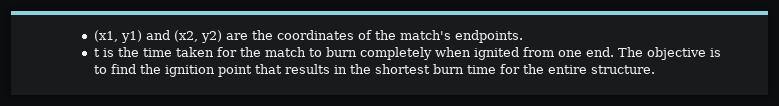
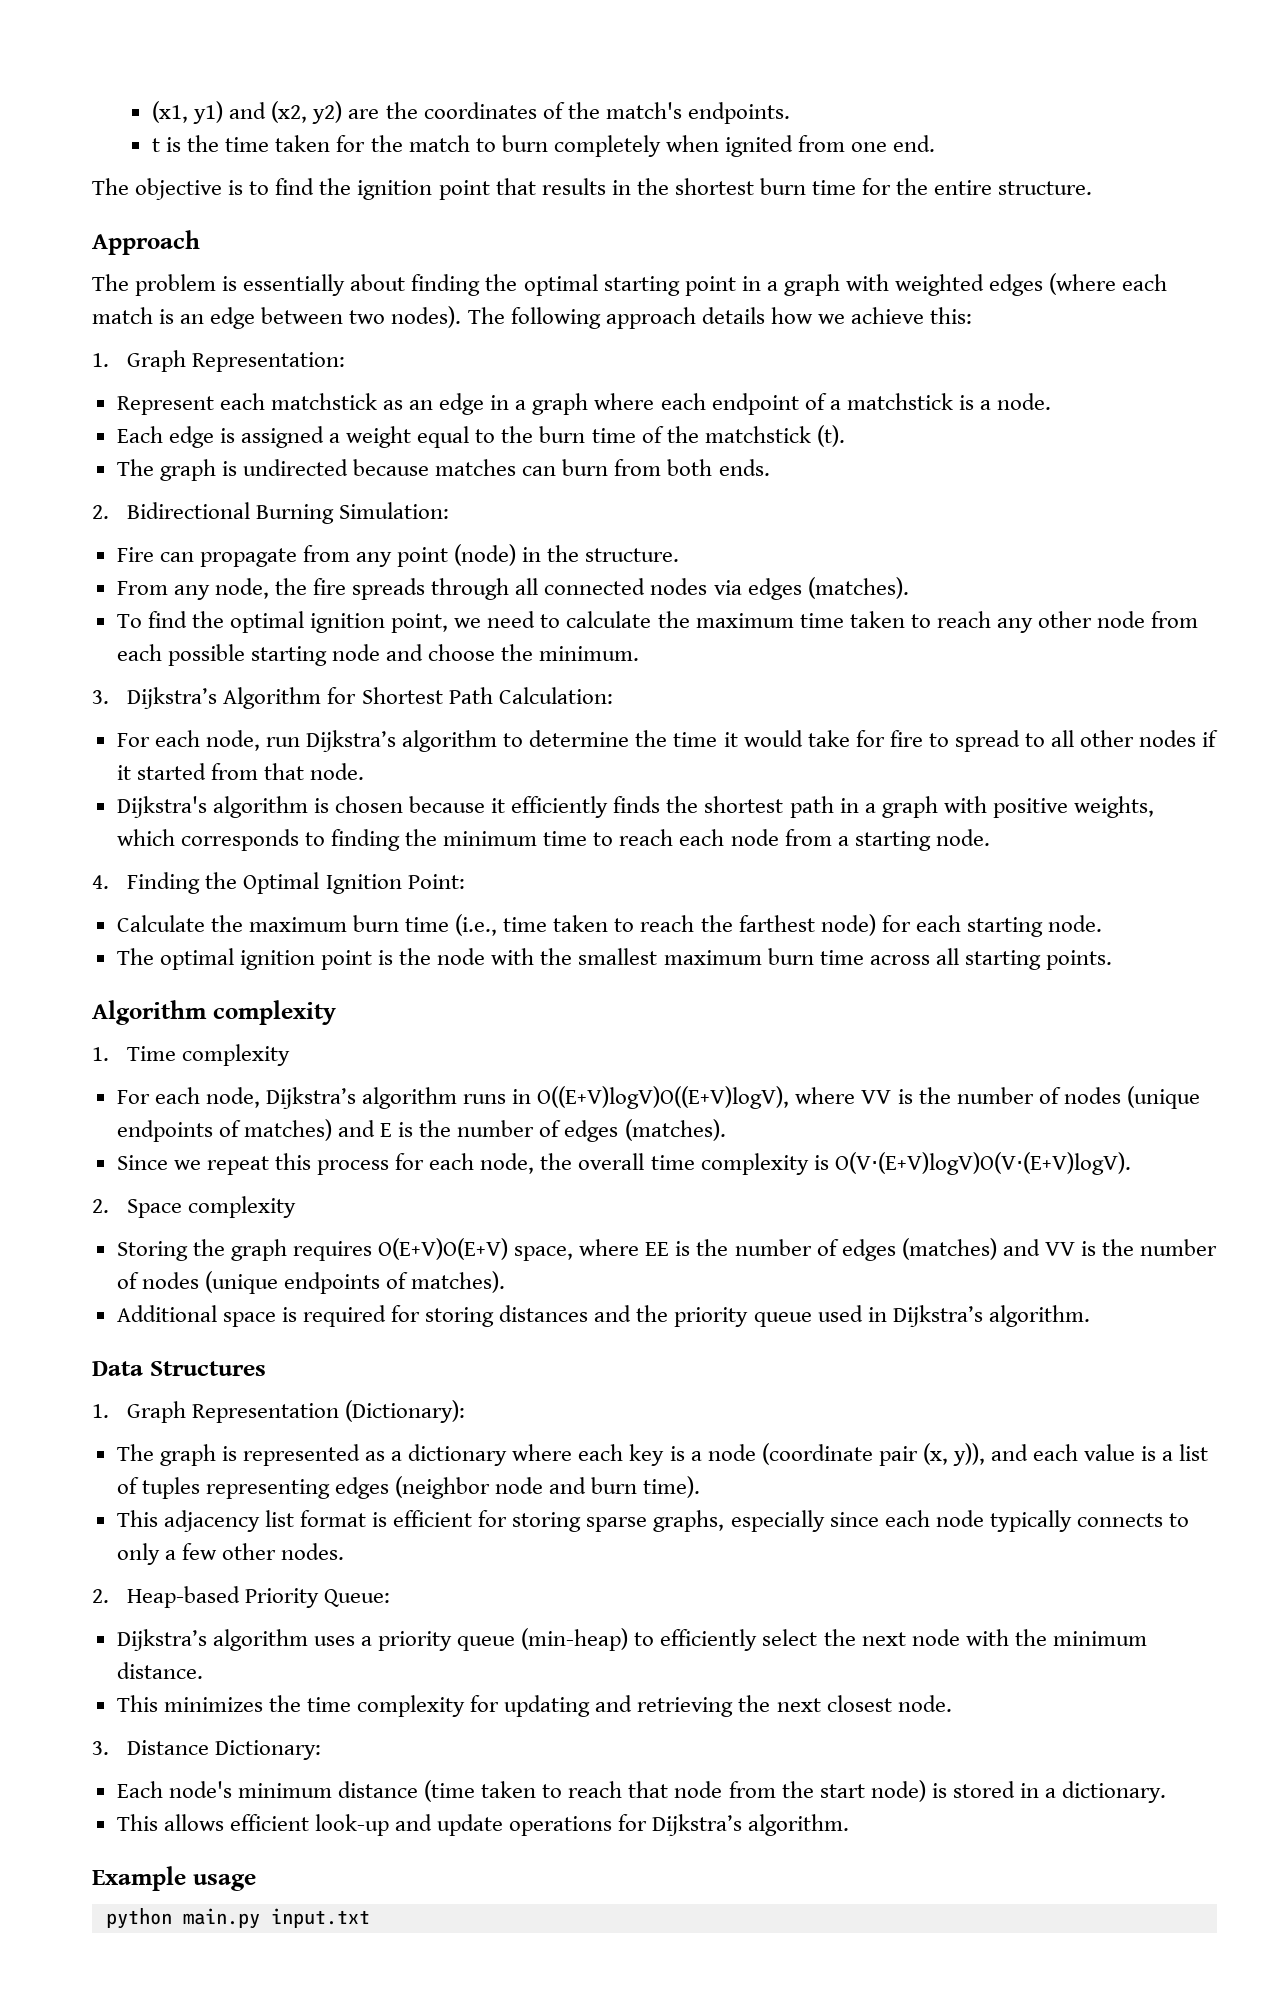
- t is the time taken for the match to burn completely when ignited from one end. The objective is to find the ignition point that results in the shortest burn time for the entire structure.
+ t is the time taken for the match to burn completely when ignited from one end.
+ The objective is to find the ignition point that results in the shortest burn time for the entire structure.
+ Approach
+ The problem is essentially about finding the optimal starting point in a graph with weighted edges (where each match is an edge between two nodes). The following approach details how we achieve this:
+ 1. Graph Representation:
+ Represent each matchstick as an edge in a graph where each endpoint of a matchstick is a node.
+ Each edge is assigned a weight equal to the burn time of the matchstick (t).
+ The graph is undirected because matches can burn from both ends.
+ 2. Bidirectional Burning Simulation:
+ Fire can propagate from any point (node) in the structure.
+ From any node, the fire spreads through all connected nodes via edges (matches).
+ To find the optimal ignition point, we need to calculate the maximum time taken to reach any other node from each possible starting node and choose the minimum.
+ 3. Dijkstra’s Algorithm for Shortest Path Calculation:
+ For each node, run Dijkstra’s algorithm to determine the time it would take for fire to spread to all other nodes if it started from that node.
+ Dijkstra's algorithm is chosen because it efficiently finds the shortest path in a graph with positive weights, which corresponds to finding the minimum time to reach each node from a starting node.
+ 4. Finding the Optimal Ignition Point:
+ Calculate the maximum burn time (i.e., time taken to reach the farthest node) for each starting node.
+ The optimal ignition point is the node with the smallest maximum burn time across all starting points.
+ Algorithm complexity
+ 1. Time complexity
+ For each node, Dijkstra’s algorithm runs in O((E+V)logV)O((E+V)logV), where VV is the number of nodes (unique endpoints of matches) and E is the number of edges (matches).
+ Since we repeat this process for each node, the overall time complexity is O(V⋅(E+V)logV)O(V⋅(E+V)logV).
+ 2. Space complexity
+ Storing the graph requires O(E+V)O(E+V) space, where EE is the number of edges (matches) and VV is the number of nodes (unique endpoints of matches).
+ Additional space is required for storing distances and the priority queue used in Dijkstra’s algorithm.
+ Data Structures
+ 1. Graph Representation (Dictionary):
+ The graph is represented as a dictionary where each key is a node (coordinate pair (x, y)), and each value is a list of tuples representing edges (neighbor node and burn time).
+ This adjacency list format is efficient for storing sparse graphs, especially since each node typically connects to only a few other nodes.
+ 2. Heap-based Priority Queue:
+ Dijkstra’s algorithm uses a priority queue (min-heap) to efficiently select the next node with the minimum distance.
+ This minimizes the time complexity for updating and retrieving the next closest node.
+ 3. Distance Dictionary:
+ Each node's minimum distance (time taken to reach that node from the start node) is stored in a dictionary.
+ This allows efficient look-up and update operations for Dijkstra’s algorithm.
+ Example usage
+ python main.py input.txt

